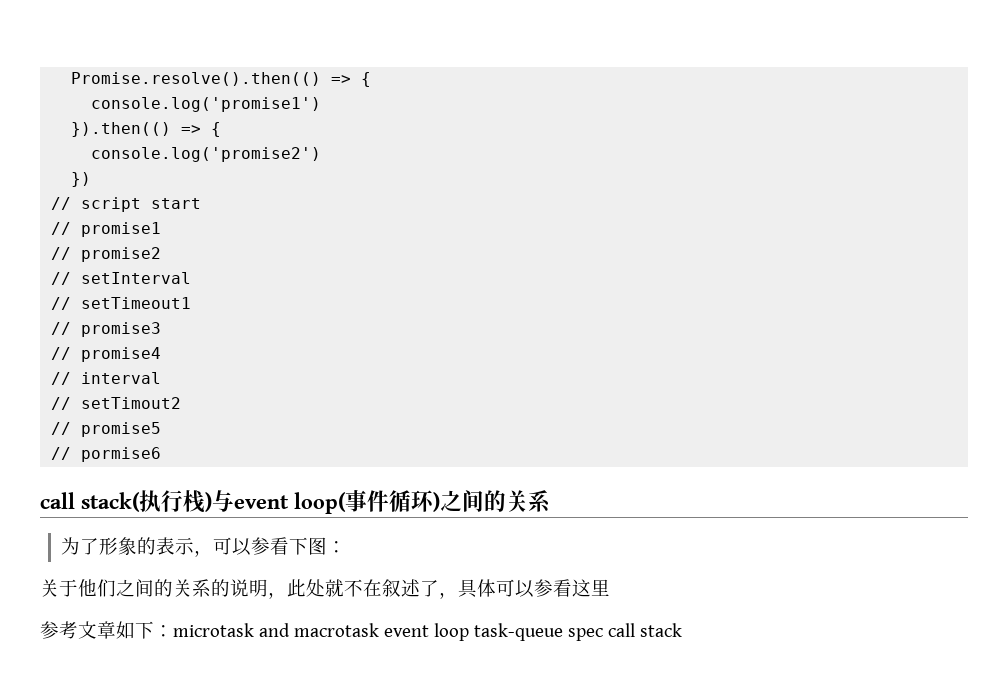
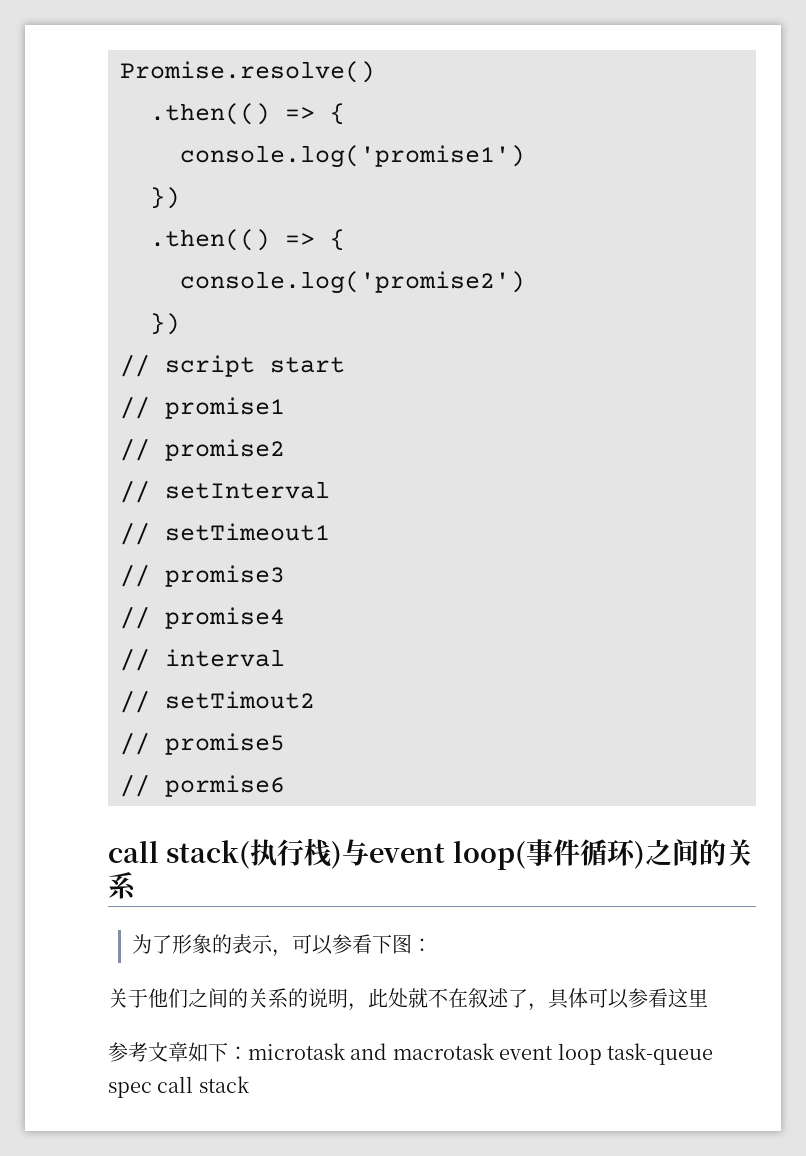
- Promise.resolve().then(() => {
+ Promise.resolve()
+ .then(() => {
  console.log('promise1')
- }).then(() => {
+ })
+ .then(() => {

